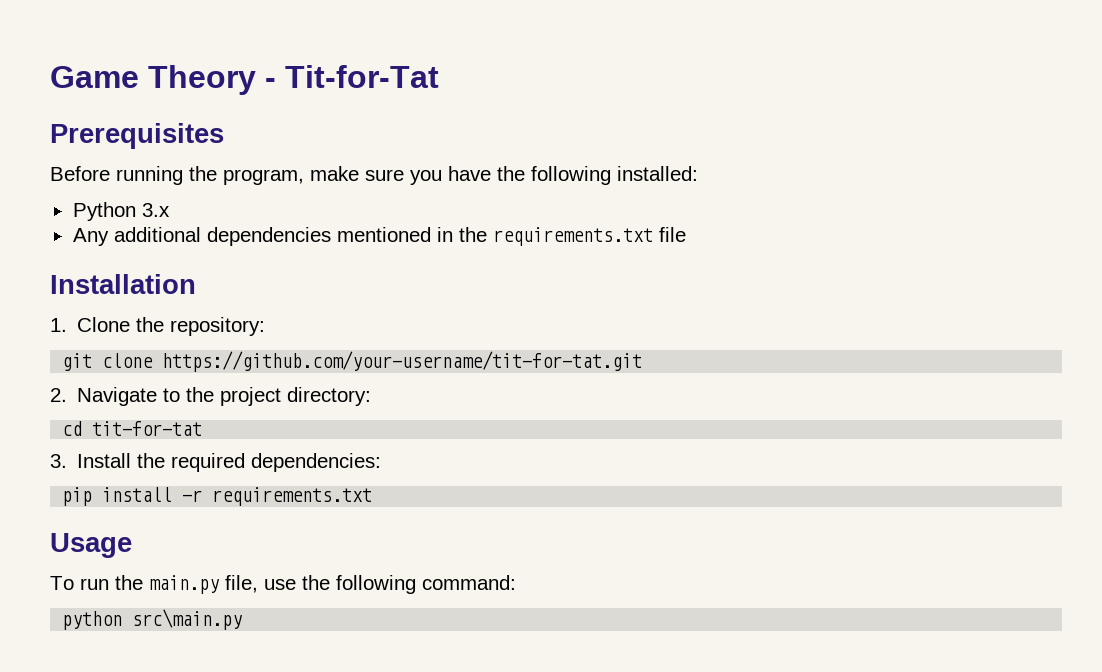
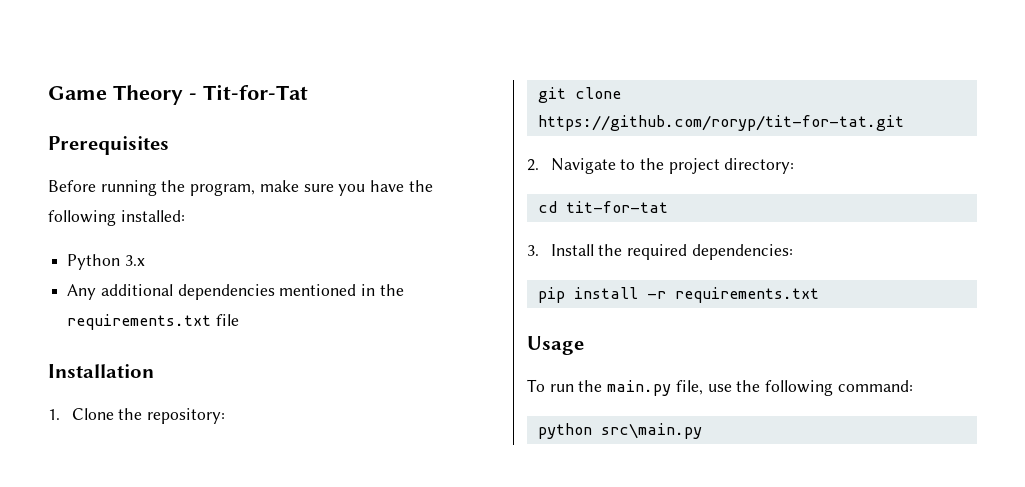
- git clone https://github.com/your-username/tit-for-tat.git
+ git clone https://github.com/roryp/tit-for-tat.git

